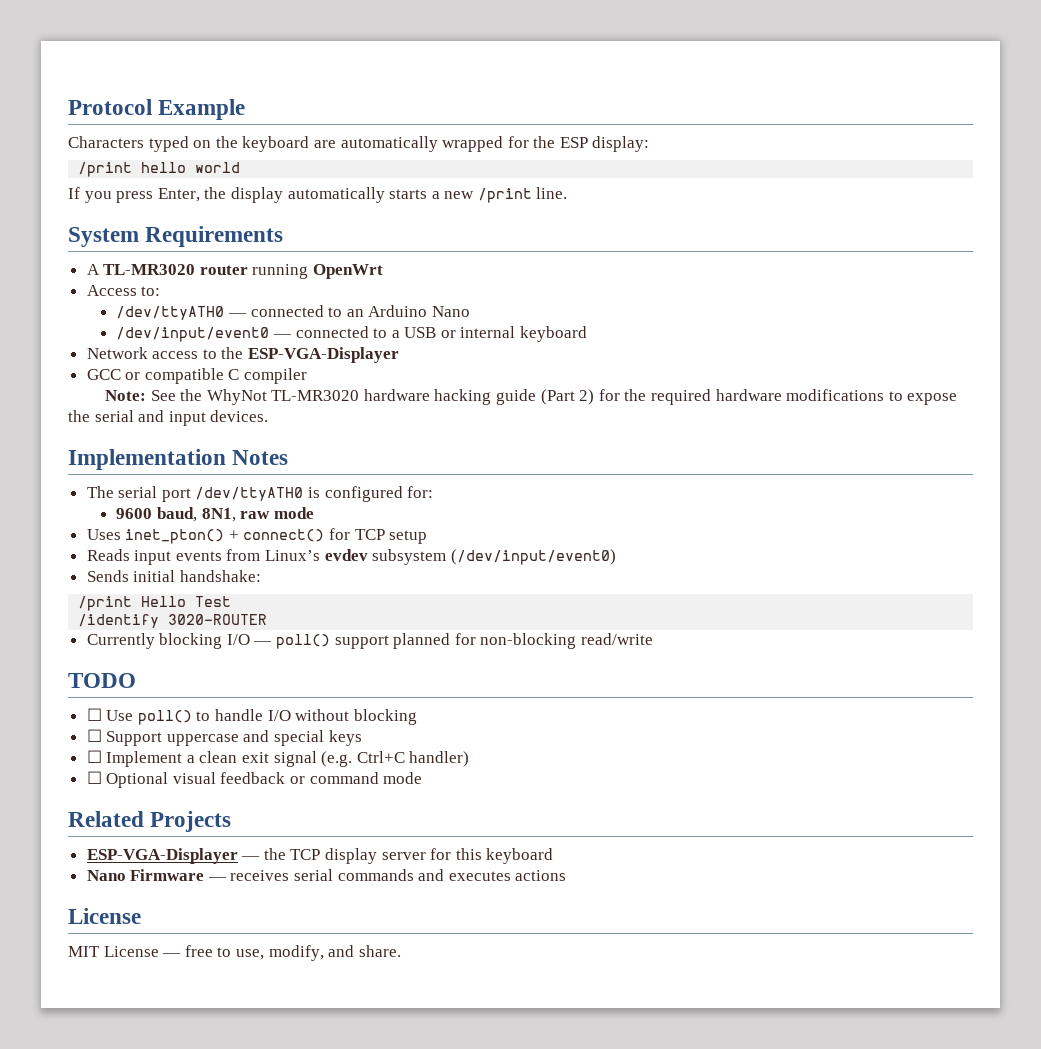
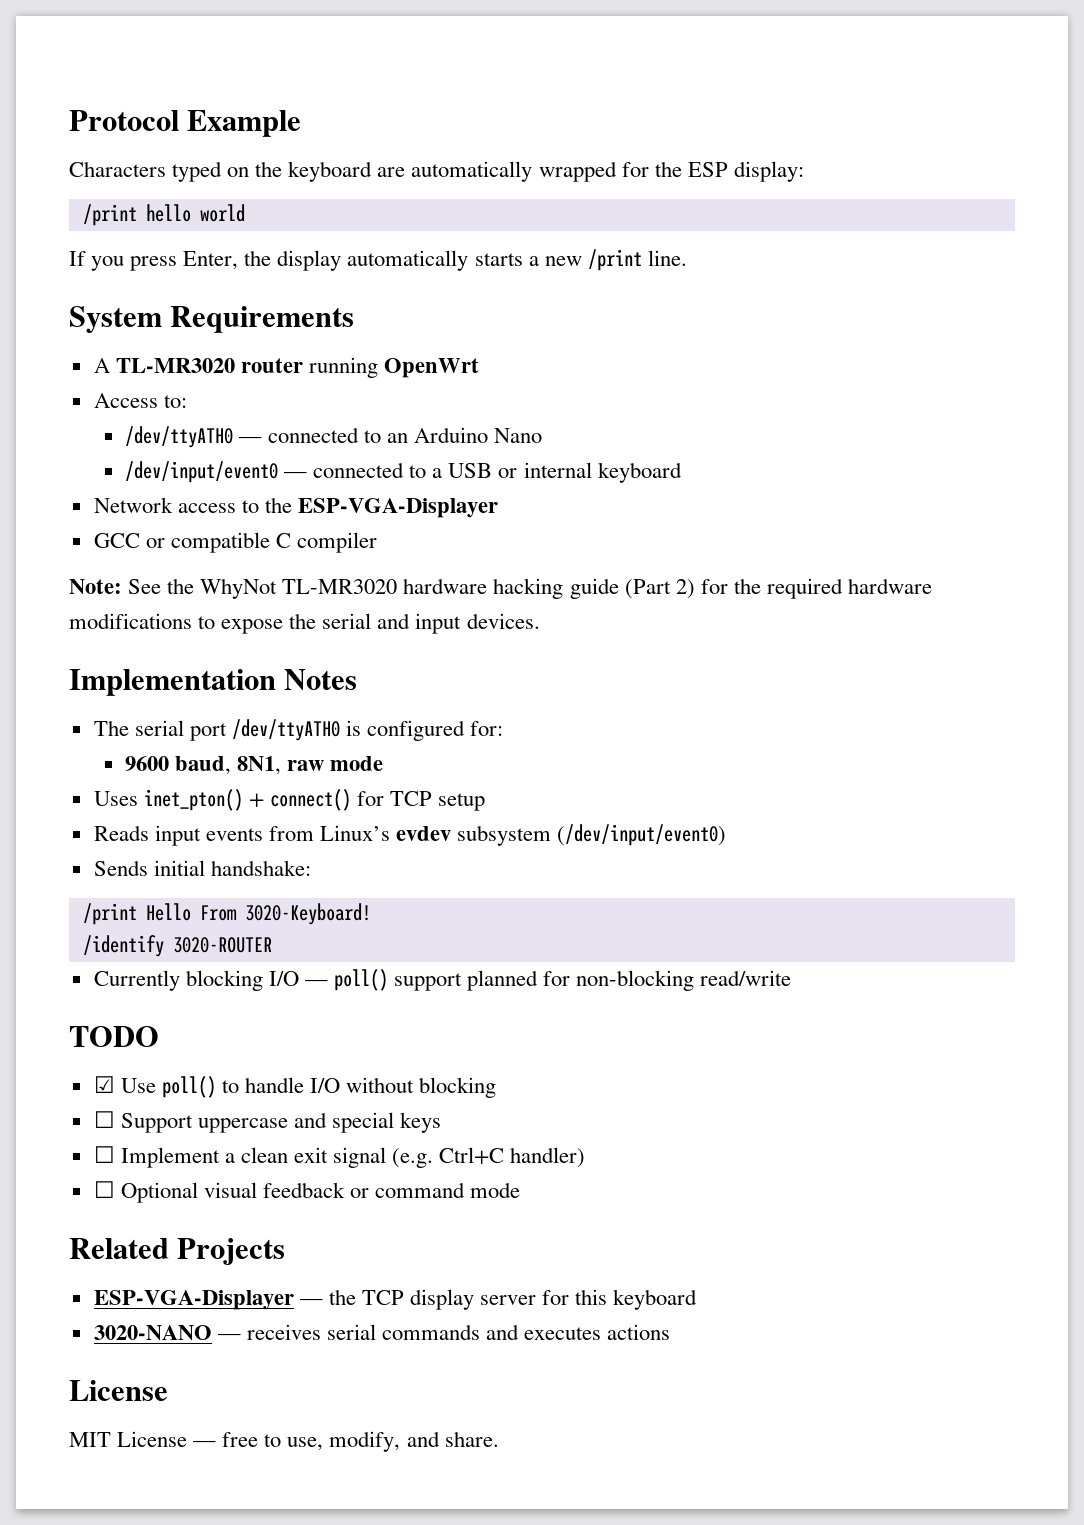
- /print Hello Test
+ /print Hello From 3020-Keyboard!
- ☐ Use poll() to handle I/O without blocking
+ ☑ Use poll() to handle I/O without blocking
- Nano Firmware — receives serial commands and executes actions
+ 3020-NANO — receives serial commands and executes actions

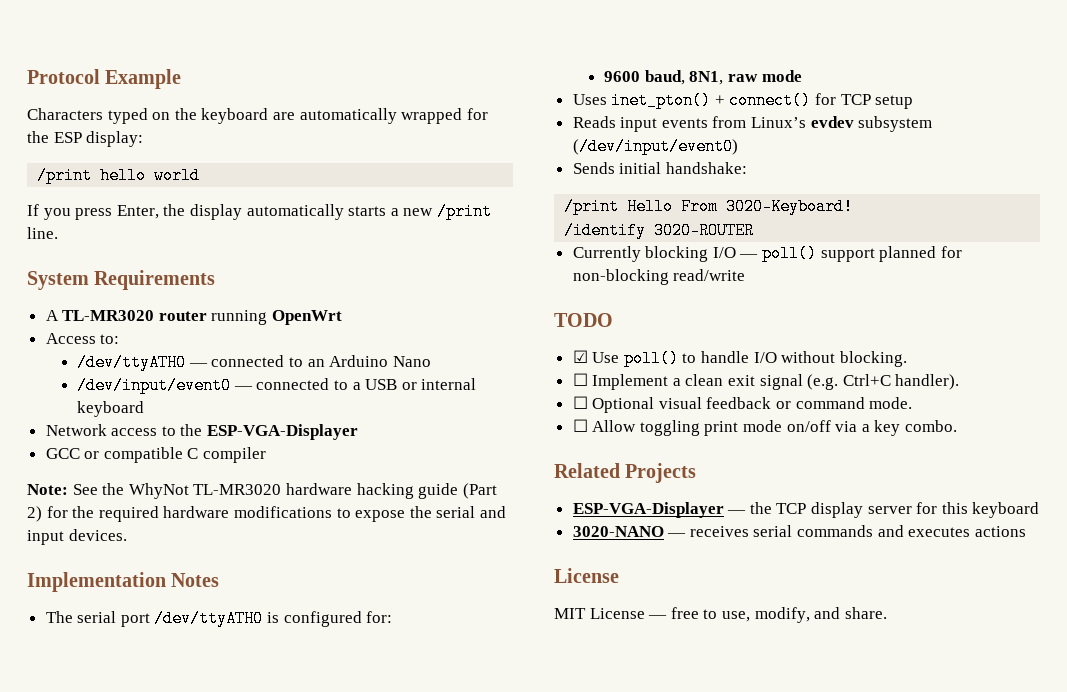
- ☑ Use poll() to handle I/O without blocking
- ☐ Support uppercase and special keys
+ ☑ Use poll() to handle I/O without blocking.
- ☐ Implement a clean exit signal (e.g. Ctrl+C handler)
+ ☐ Implement a clean exit signal (e.g. Ctrl+C handler).
- ☐ Optional visual feedback or command mode
+ ☐ Optional visual feedback or command mode.
+ ☐ Allow toggling print mode on/off via a key combo.

